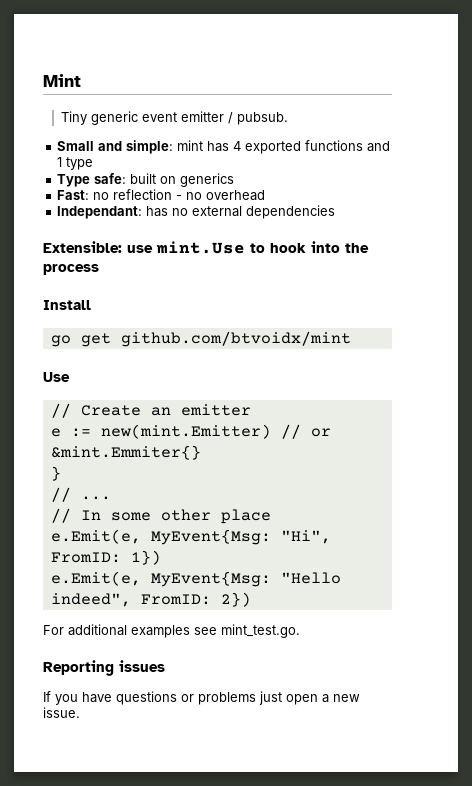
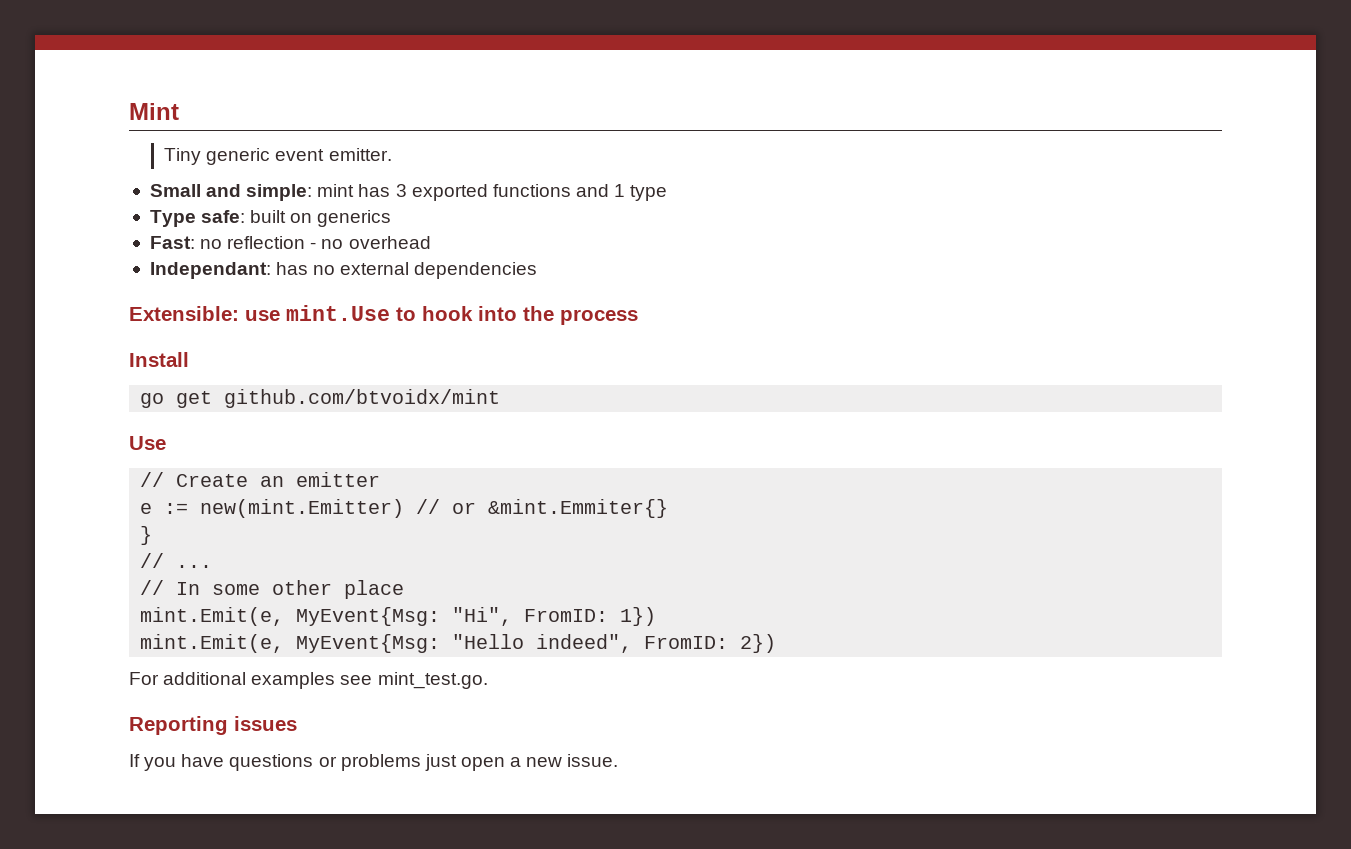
- Tiny generic event emitter / pubsub.
+ Tiny generic event emitter.
- Small and simple: mint has 4 exported functions and 1 type
+ Small and simple: mint has 3 exported functions and 1 type
- e.Emit(e, MyEvent{Msg: "Hi", FromID: 1})
+ mint.Emit(e, MyEvent{Msg: "Hi", FromID: 1})
- e.Emit(e, MyEvent{Msg: "Hello indeed", FromID: 2})
+ mint.Emit(e, MyEvent{Msg: "Hello indeed", FromID: 2})

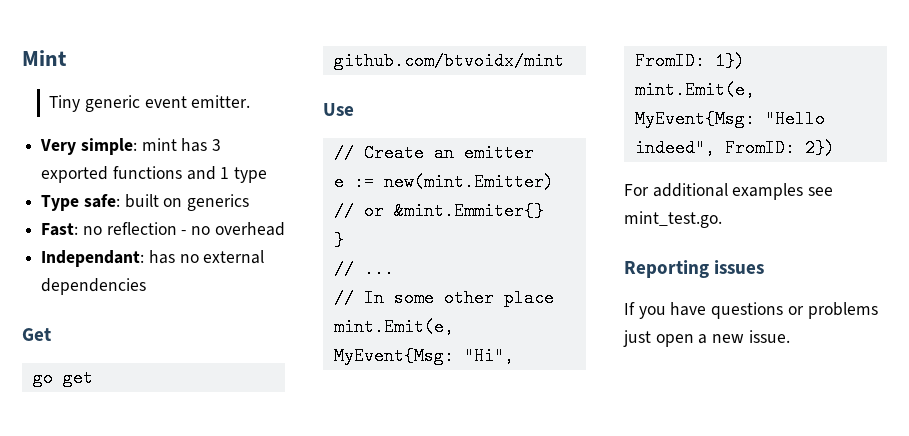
- Small and simple: mint has 3 exported functions and 1 type
+ Very simple: mint has 3 exported functions and 1 type
- Extensible: use mint.Use to hook into the process
- Install
+ Get

